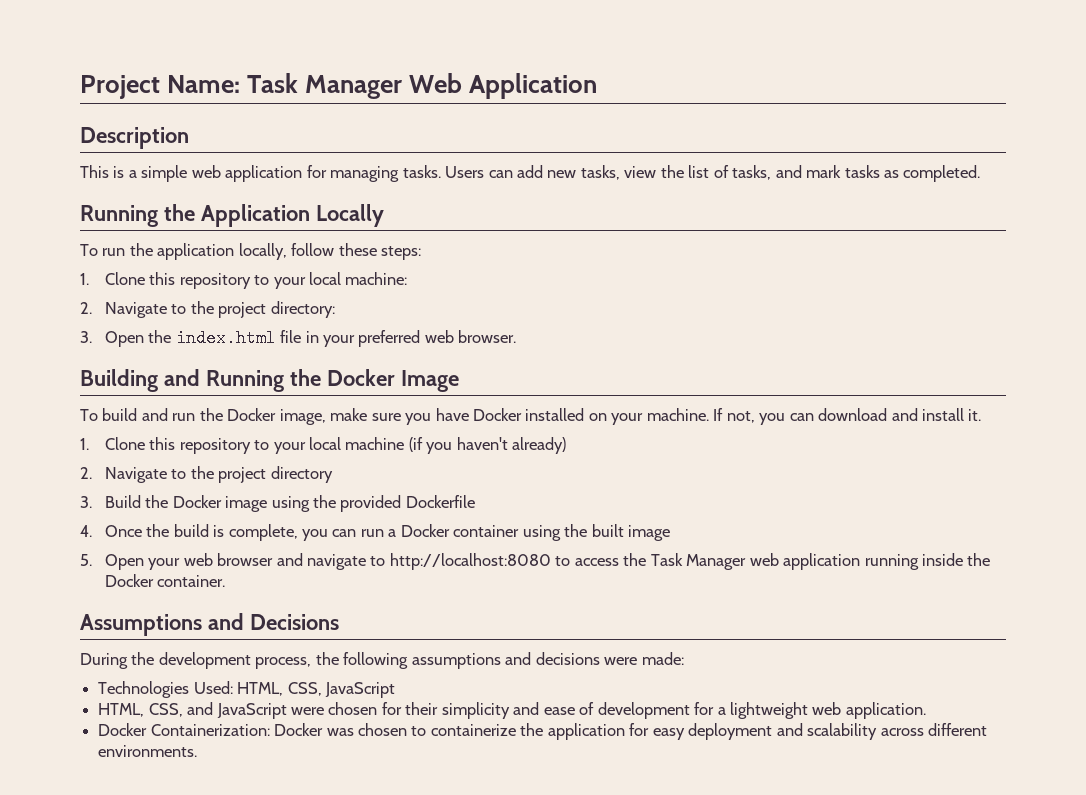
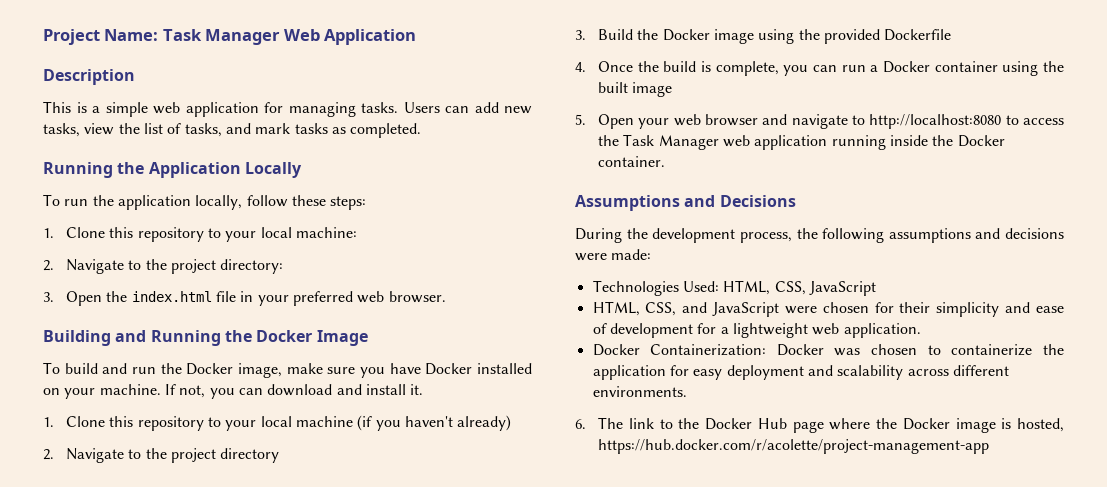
+ 6. The link to the Docker Hub page where the Docker image is hosted, https://hub.docker.com/r/acolette/project-management-app

